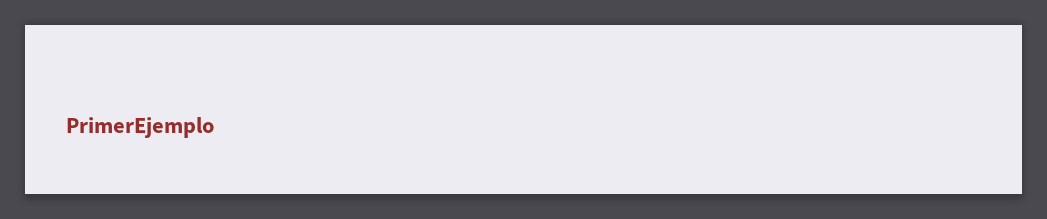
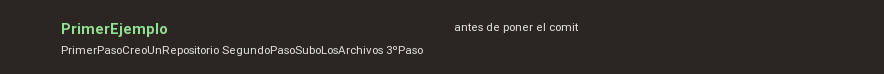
+ PrimerPasoCreoUnRepositorio SegundoPasoSuboLosArchivos 3ºPaso antes de poner el comit

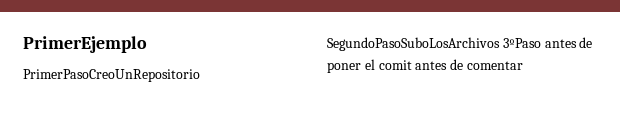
- PrimerPasoCreoUnRepositorio SegundoPasoSuboLosArchivos 3ºPaso antes de poner el comit
+ PrimerPasoCreoUnRepositorio SegundoPasoSuboLosArchivos 3ºPaso antes de poner el comit antes de comentar

